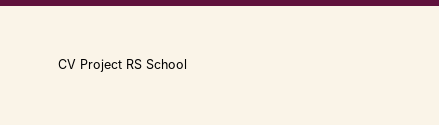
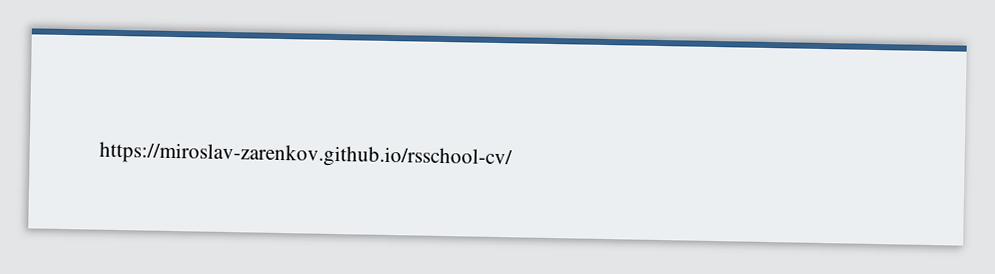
- CV Project RS School
+ https://miroslav-zarenkov.github.io/rsschool-cv/

